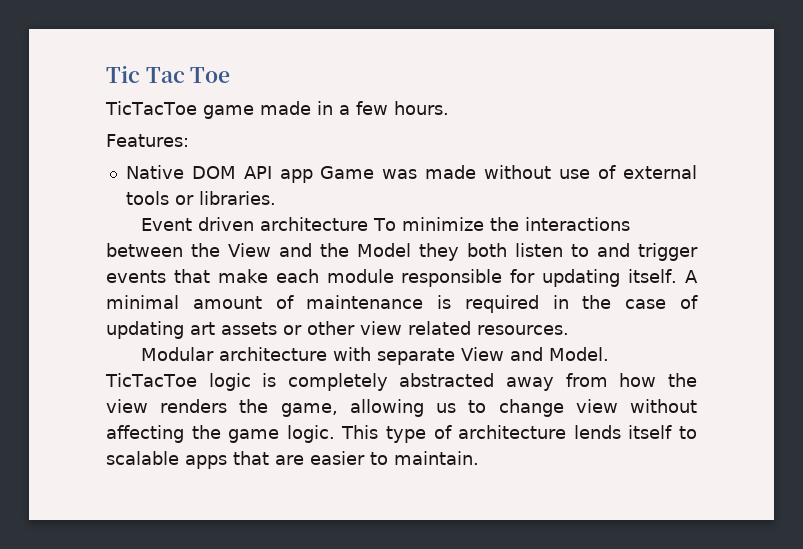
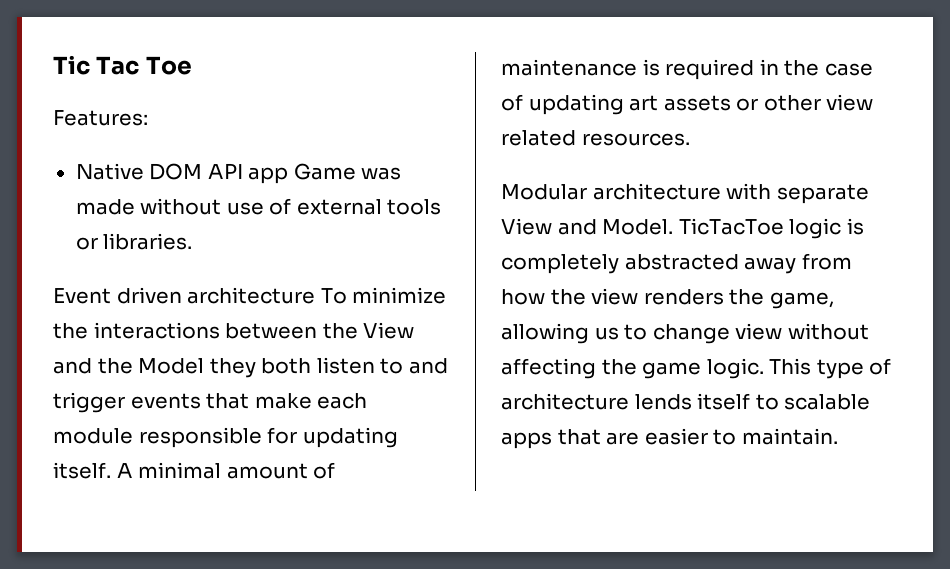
- TicTacToe game made in a few hours.

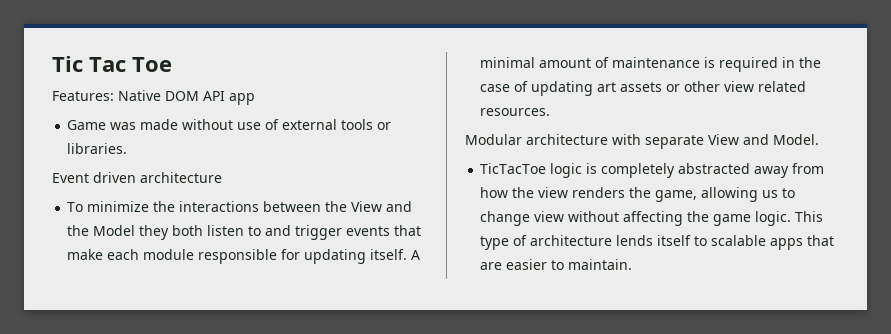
- Features:
- Native DOM API app Game was made without use of external tools or libraries.
+ Features: Native DOM API app
+ Game was made without use of external tools or libraries.
- Event driven architecture To minimize the interactions between the View and the Model they both listen to and trigger events that make each module responsible for updating itself.
+ Event driven architecture
+ To minimize the interactions between the View and the Model they both listen to and trigger events that make each module responsible for updating itself.
- Modular architecture with separate View and Model. TicTacToe logic is completely abstracted away from how the view renders the game, allowing us to change view without affecting the game logic.
+ Modular architecture with separate View and Model.
+ TicTacToe logic is completely abstracted away from how the view renders the game, allowing us to change view without affecting the game logic.

